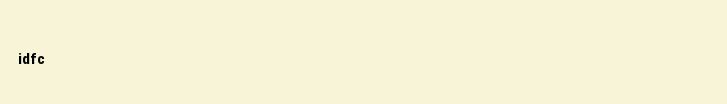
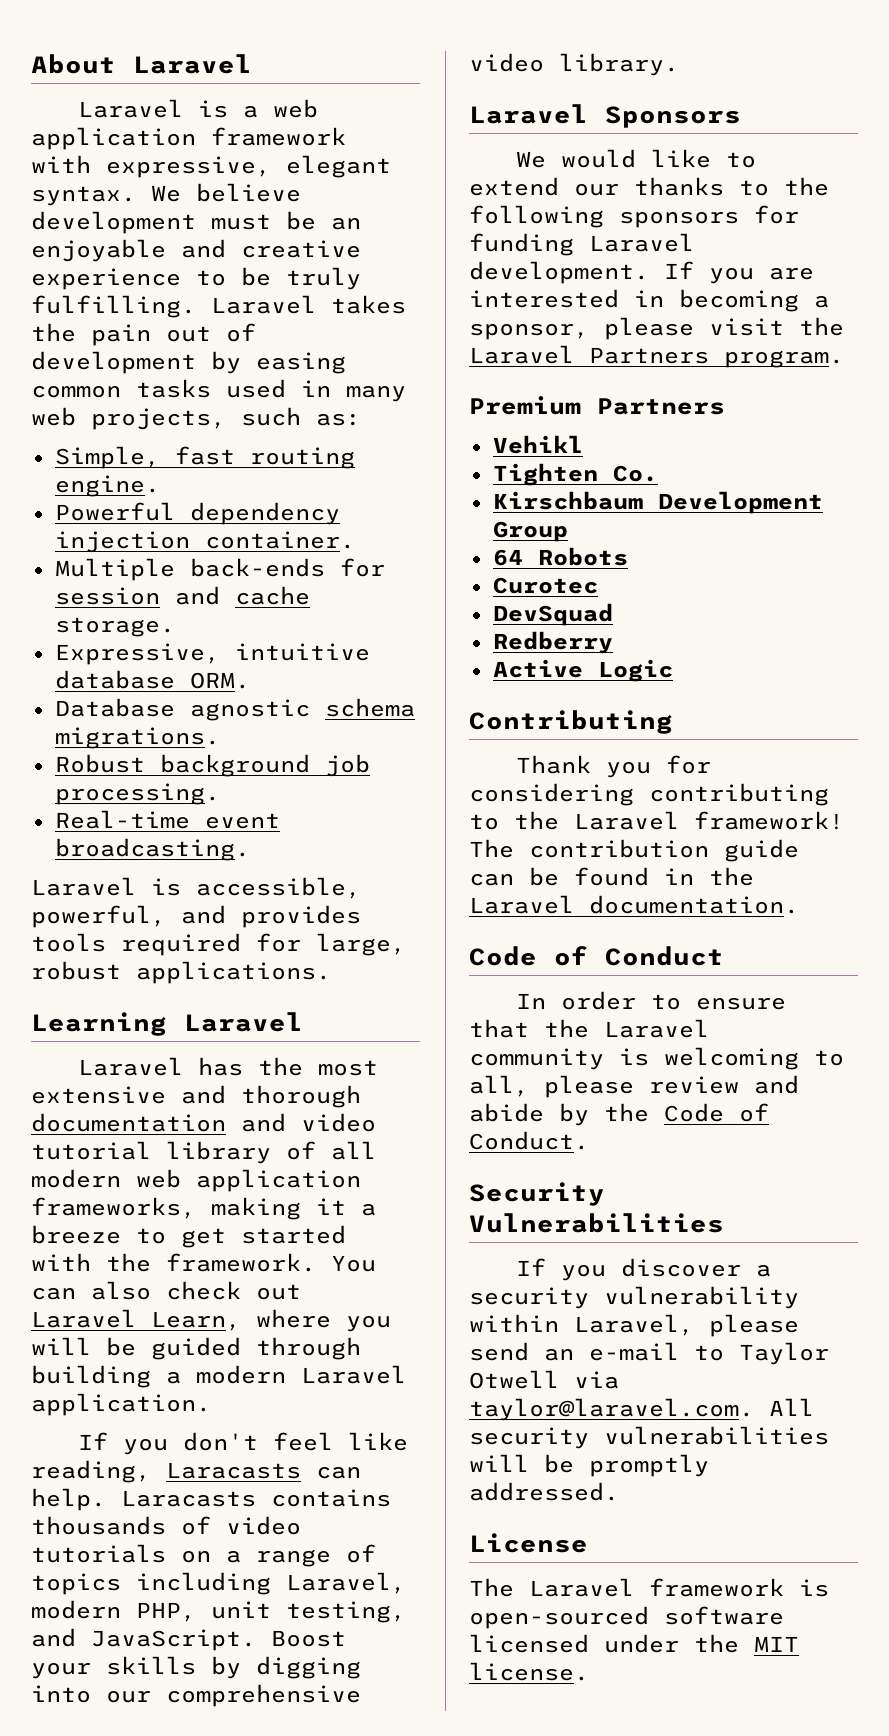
- idfc
+ About Laravel
+ Laravel is a web application framework with expressive, elegant syntax. We believe development must be an enjoyable and creative experience to be truly fulfilling. Laravel takes the pain out of development by easing common tasks used in many web projects, such as:
+ Simple, fast routing engine.
+ Powerful dependency injection container.
+ Multiple back-ends for session and cache storage.
+ Expressive, intuitive database ORM.
+ Database agnostic schema migrations.
+ Robust background job processing.
+ Real-time event broadcasting.
+ Laravel is accessible, powerful, and provides tools required for large, robust applications.
+ Learning Laravel
+ Laravel has the most extensive and thorough documentation and video tutorial library of all modern web application frameworks, making it a breeze to get started with the framework. You can also check out Laravel Learn, where you will be guided through building a modern Laravel application.
+ If you don't feel like reading, Laracasts can help. Laracasts contains thousands of video tutorials on a range of topics including Laravel, modern PHP, unit testing, and JavaScript. Boost your skills by digging into our comprehensive video library.
+ Laravel Sponsors
+ We would like to extend our thanks to the following sponsors for funding Laravel development. If you are interested in becoming a sponsor, please visit the Laravel Partners program.
+ Premium Partners
+ Vehikl
+ Tighten Co.
+ Kirschbaum Development Group
+ 64 Robots
+ Curotec
+ DevSquad
+ Redberry
+ Active Logic
+ Contributing
+ Thank you for considering contributing to the Laravel framework! The contribution guide can be found in the Laravel documentation.
+ Code of Conduct
+ In order to ensure that the Laravel community is welcoming to all, please review and abide by the Code of Conduct.
+ Security Vulnerabilities
+ If you discover a security vulnerability within Laravel, please send an e-mail to Taylor Otwell via taylor@laravel.com. All security vulnerabilities will be promptly addressed.
+ License
+ The Laravel framework is open-sourced software licensed under the MIT license.

